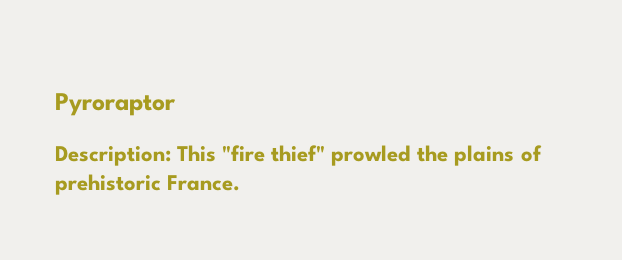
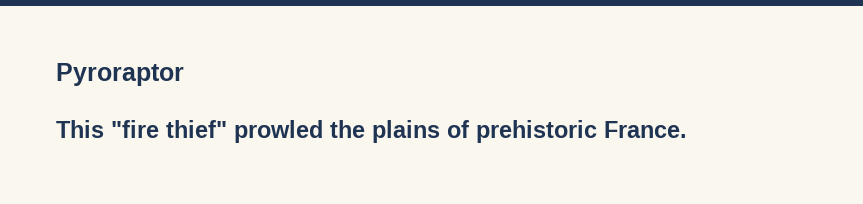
- Description: This "fire thief" prowled the plains of prehistoric France.
+ This "fire thief" prowled the plains of prehistoric France.

